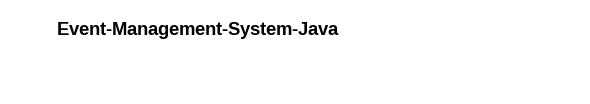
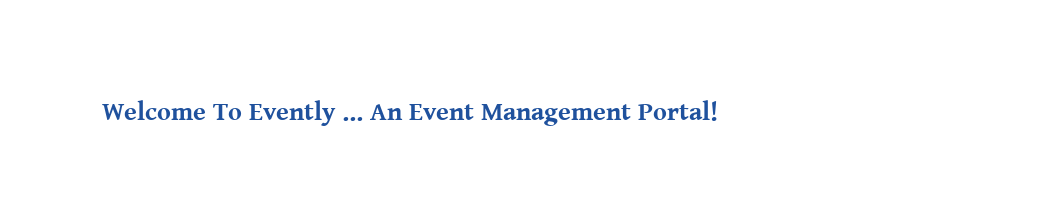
- Event-Management-System-Java
+ Welcome To Evently ... An Event Management Portal!

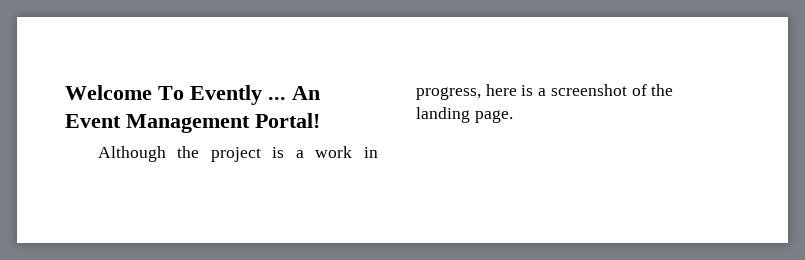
+ Although the project is a work in progress, here is a screenshot of the landing page.

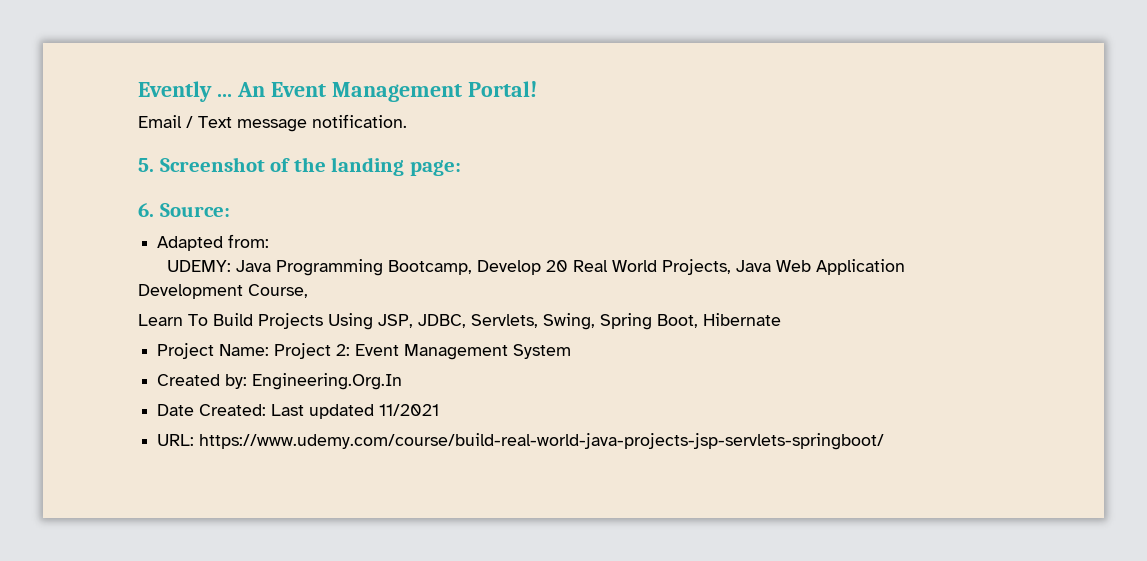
- Welcome To Evently ...
+ Evently ...
- Although the project is a work in progress, here is a screenshot of the landing page.
+ Email / Text message notification.
+ 5. Screenshot of the landing page:
+ 6. Source:
+ Adapted from:
+ UDEMY: Java Programming Bootcamp, Develop 20 Real World Projects, Java Web Application Development Course,
+ Learn To Build Projects Using JSP, JDBC, Servlets, Swing, Spring Boot, Hibernate
+ Project Name: Project 2: Event Management System
+ Created by: Engineering.Org.In
+ Date Created: Last updated 11/2021
+ URL: https://www.udemy.com/course/build-real-world-java-projects-jsp-servlets-springboot/

